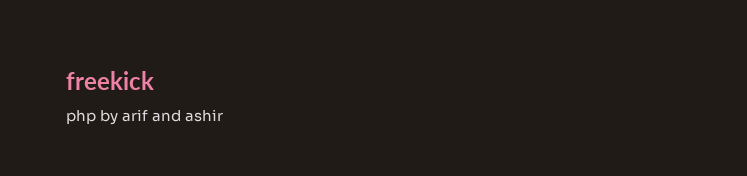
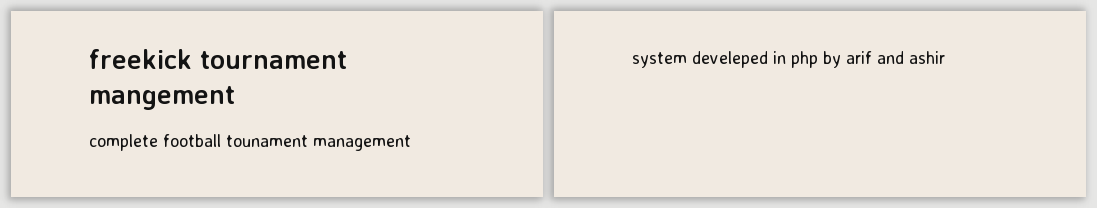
- freekick
- php by arif and ashir
+ freekick tournament mangement
+ complete football tounament management system develeped in php by arif and ashir

